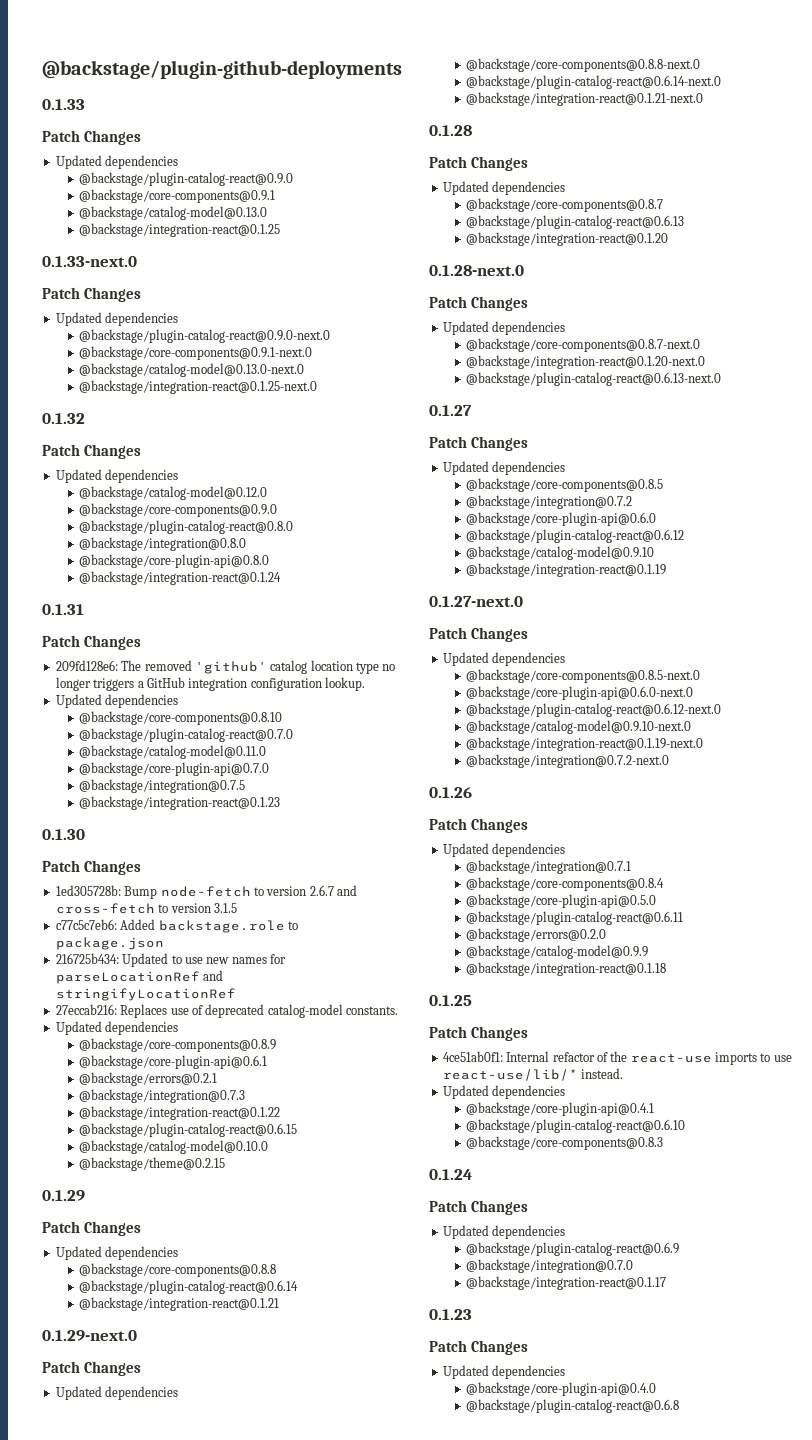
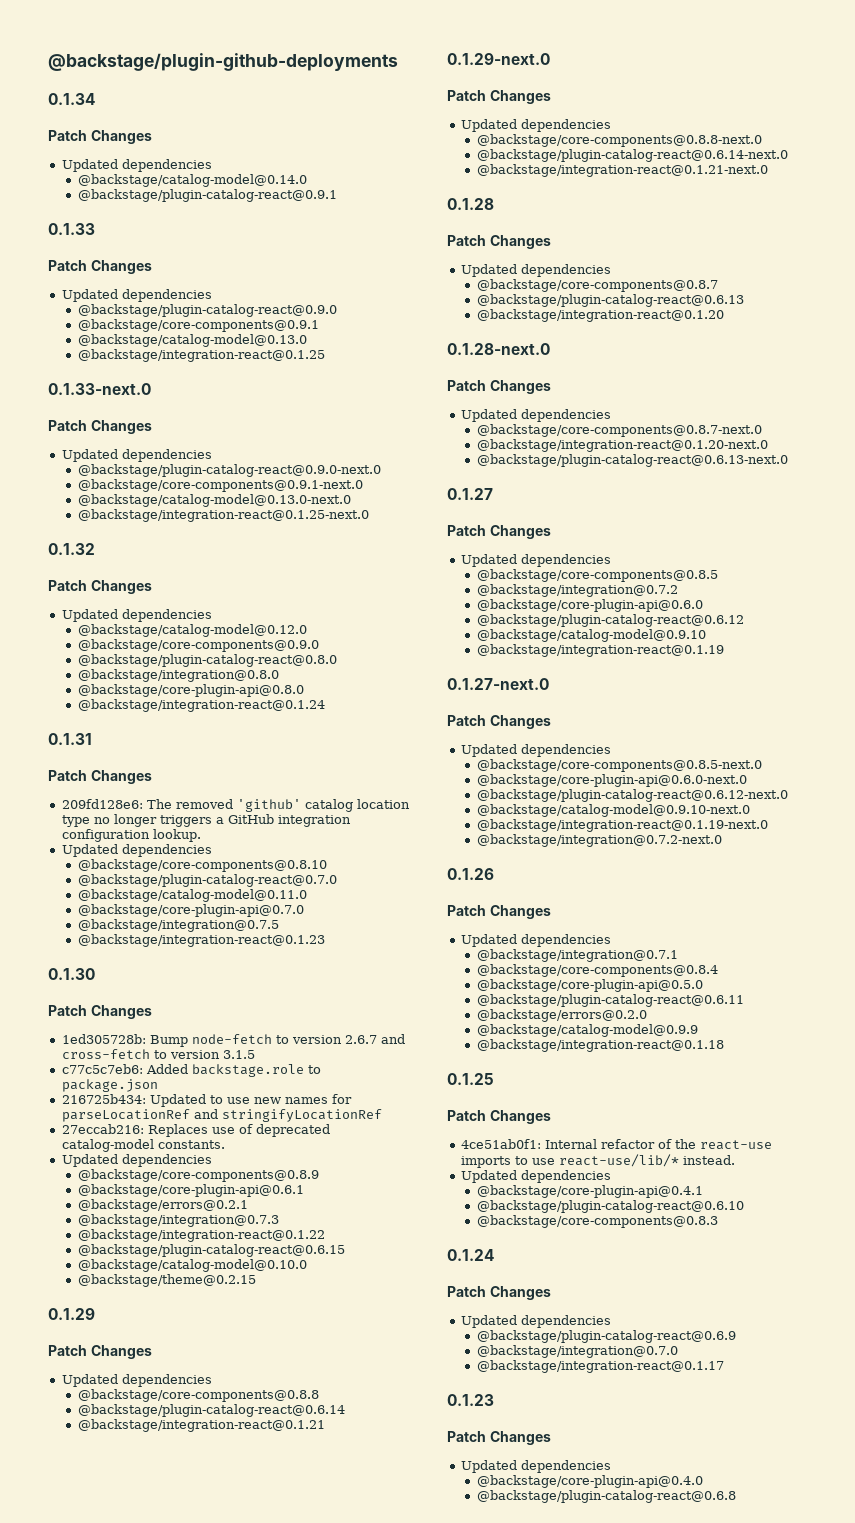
+ 0.1.34
+ Patch Changes
+ Updated dependencies
+ @backstage/catalog-model@0.14.0
+ @backstage/plugin-catalog-react@0.9.1

